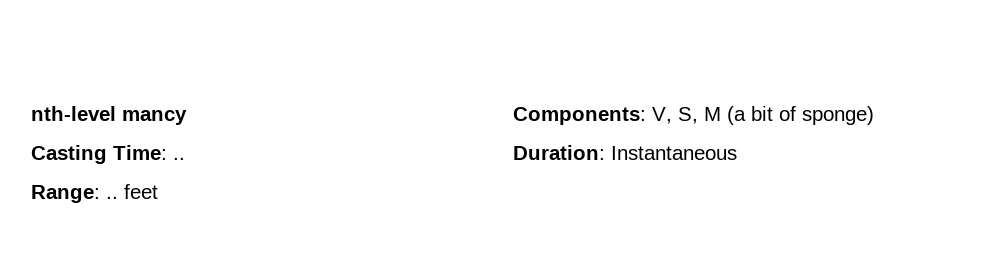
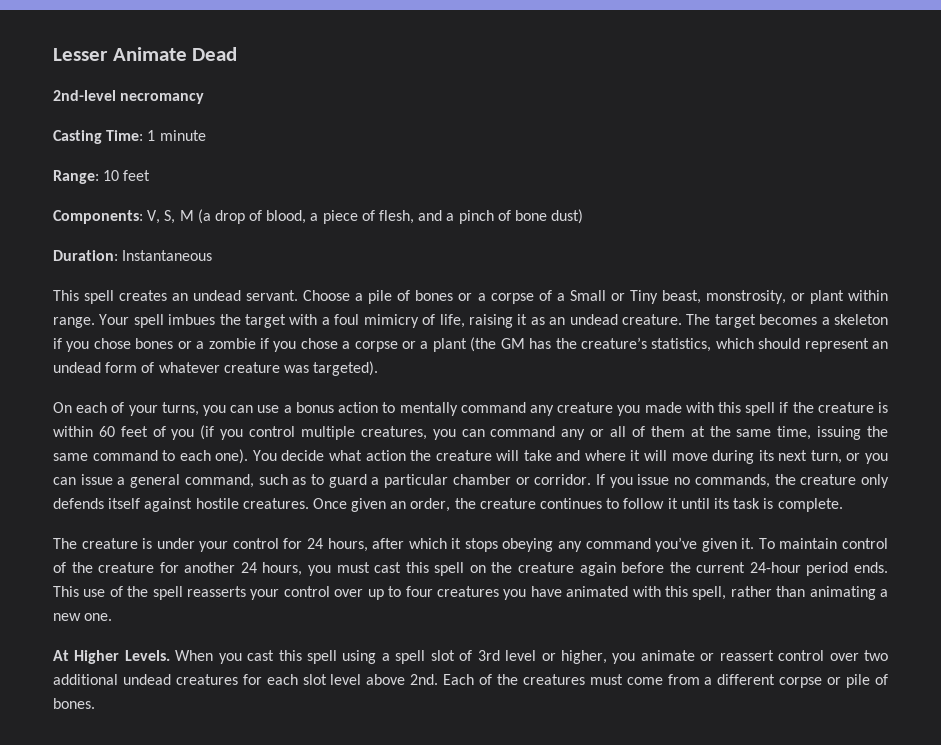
- nth-level mancy
+ Lesser Animate Dead
+ 2nd-level necromancy
- Casting Time: ..
+ Casting Time: 1 minute
- Range: .. feet
+ Range: 10 feet
- Components: V, S, M (a bit of sponge)
+ Components: V, S, M (a drop of blood, a piece of flesh, and a pinch of bone dust)
  Duration: Instantaneous
+ This spell creates an undead servant. Choose a pile of bones or a corpse of a Small or Tiny beast, monstrosity, or plant within range. Your spell imbues the target with a foul mimicry of life, raising it as an undead creature. The target becomes a skeleton if you chose bones or a zombie if you chose a corpse or a plant (the GM has the creature’s statistics, which should represent an undead form of whatever creature was targeted).
+ On each of your turns, you can use a bonus action to mentally command any creature you made with this spell if the creature is within 60 feet of you (if you control multiple creatures, you can command any or all of them at the same time, issuing the same command to each one). You decide what action the creature will take and where it will move during its next turn, or you can issue a general command, such as to guard a particular chamber or corridor. If you issue no commands, the creature only defends itself against hostile creatures. Once given an order, the creature continues to follow it until its task is complete.
+ The creature is under your control for 24 hours, after which it stops obeying any command you’ve given it. To maintain control of the creature for another 24 hours, you must cast this spell on the creature again before the current 24-hour period ends. This use of the spell reasserts your control over up to four creatures you have animated with this spell, rather than animating a new one.
+ At Higher Levels. When you cast this spell using a spell slot of 3rd level or higher, you animate or reassert control over two additional undead creatures for each slot level above 2nd. Each of the creatures must come from a different corpse or pile of bones.

